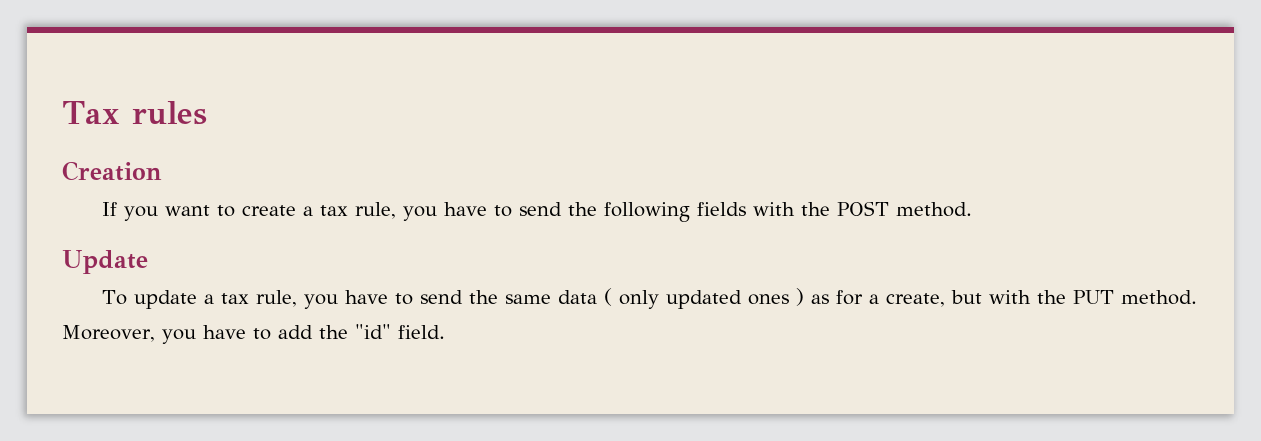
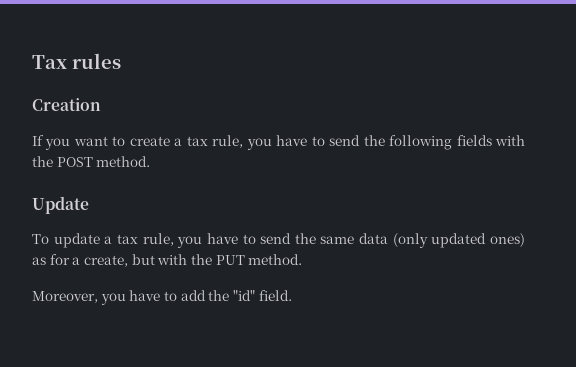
- To update a tax rule, you have to send the same data ( only updated ones ) as for a create, but with the PUT method.
+ To update a tax rule, you have to send the same data (only updated ones) as for a create, but with the PUT method.

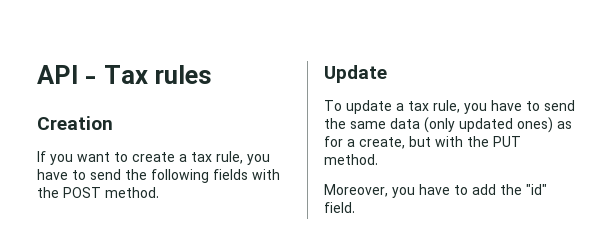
- Tax rules
+ API - Tax rules

